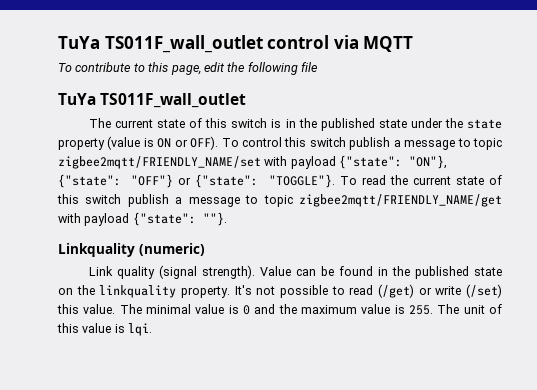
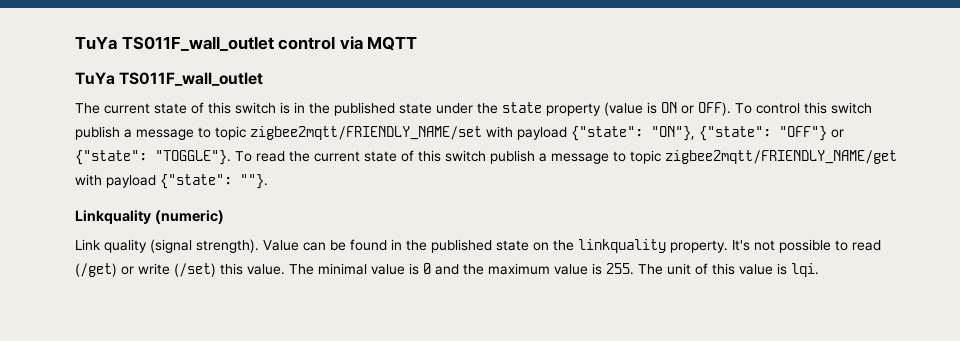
- To contribute to this page, edit the following file

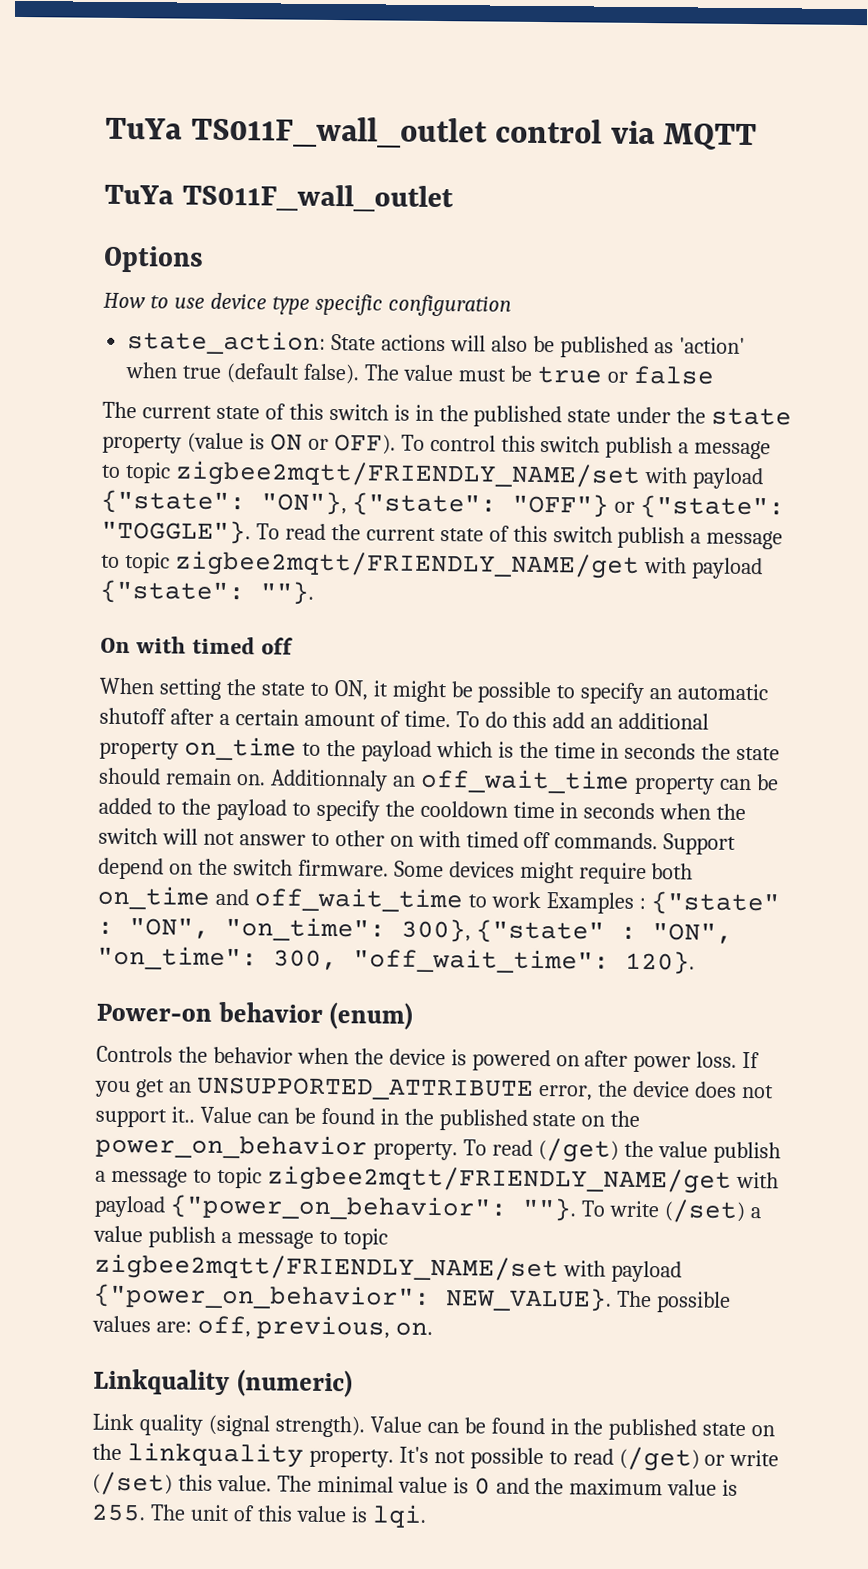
+ Options
+ How to use device type specific configuration
+ state_action: State actions will also be published as 'action' when true (default false). The value must be true or false
+ On with timed off
+ When setting the state to ON, it might be possible to specify an automatic shutoff after a certain amount of time. To do this add an additional property on_time to the payload which is the time in seconds the state should remain on. Additionnaly an off_wait_time property can be added to the payload to specify the cooldown time in seconds when the switch will not answer to other on with timed off commands. Support depend on the switch firmware. Some devices might require both on_time and off_wait_time to work Examples : {"state" : "ON", "on_time": 300}, {"state" : "ON", "on_time": 300, "off_wait_time": 120}.
+ Power-on behavior (enum)
+ Controls the behavior when the device is powered on after power loss. If you get an UNSUPPORTED_ATTRIBUTE error, the device does not support it.. Value can be found in the published state on the power_on_behavior property. To read (/get) the value publish a message to topic zigbee2mqtt/FRIENDLY_NAME/get with payload {"power_on_behavior": ""}. To write (/set) a value publish a message to topic zigbee2mqtt/FRIENDLY_NAME/set with payload {"power_on_behavior": NEW_VALUE}. The possible values are: off, previous, on.

